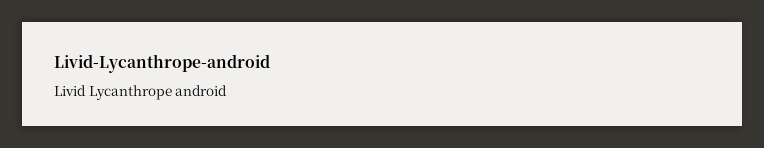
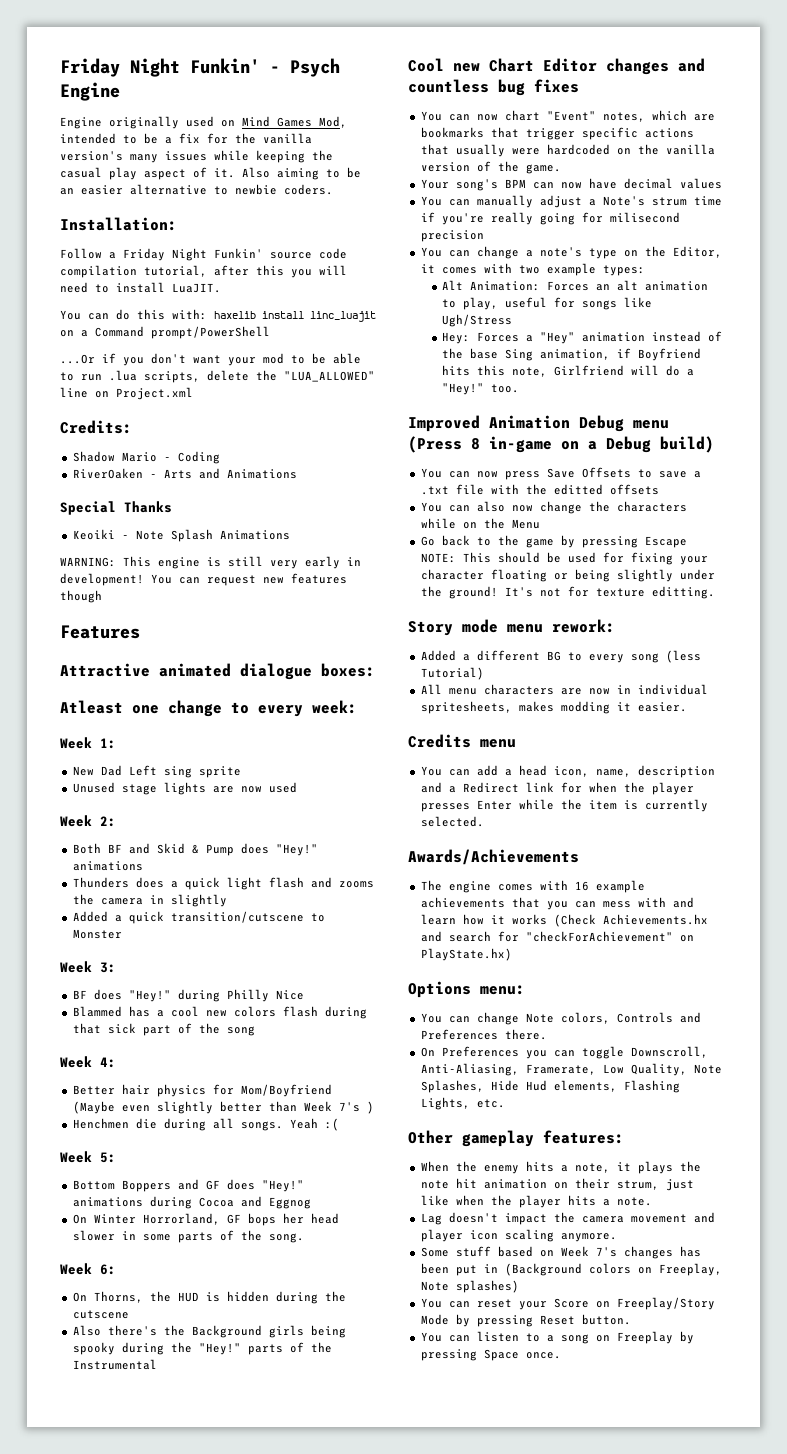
- Livid-Lycanthrope-android
- Livid Lycanthrope android
+ Friday Night Funkin' - Psych Engine
+ Engine originally used on Mind Games Mod, intended to be a fix for the vanilla version's many issues while keeping the casual play aspect of it. Also aiming to be an easier alternative to newbie coders.
+ Installation:
+ Follow a Friday Night Funkin' source code compilation tutorial, after this you will need to install LuaJIT.
+ You can do this with: haxelib install linc_luajit on a Command prompt/PowerShell
+ ...Or if you don't want your mod to be able to run .lua scripts, delete the "LUA_ALLOWED" line on Project.xml
+ Credits:
+ Shadow Mario - Coding
+ RiverOaken - Arts and Animations
+ Special Thanks
+ Keoiki - Note Splash Animations
+ WARNING: This engine is still very early in development! You can request new features though
+ Features
+ Attractive animated dialogue boxes:
+ Atleast one change to every week:
+ Week 1:
+ New Dad Left sing sprite
+ Unused stage lights are now used
+ Week 2:
+ Both BF and Skid & Pump does "Hey!" animations
+ Thunders does a quick light flash and zooms the camera in slightly
+ Added a quick transition/cutscene to Monster
+ Week 3:
+ BF does "Hey!" during Philly Nice
+ Blammed has a cool new colors flash during that sick part of the song
+ Week 4:
+ Better hair physics for Mom/Boyfriend (Maybe even slightly better than Week 7's )
+ Henchmen die during all songs. Yeah :(
+ Week 5:
+ Bottom Boppers and GF does "Hey!" animations during Cocoa and Eggnog
+ On Winter Horrorland, GF bops her head slower in some parts of the song.
+ Week 6:
+ On Thorns, the HUD is hidden during the cutscene
+ Also there's the Background girls being spooky during the "Hey!" parts of the Instrumental
+ Cool new Chart Editor changes and countless bug fixes
+ You can now chart "Event" notes, which are bookmarks that trigger specific actions that usually were hardcoded on the vanilla version of the game.
+ Your song's BPM can now have decimal values
+ You can manually adjust a Note's strum time if you're really going for milisecond precision
+ You can change a note's type on the Editor, it comes with two example types:
+ Alt Animation: Forces an alt animation to play, useful for songs like Ugh/Stress
+ Hey: Forces a "Hey" animation instead of the base Sing animation, if Boyfriend hits this note, Girlfriend will do a "Hey!" too.
+ Improved Animation Debug menu (Press 8 in-game on a Debug build)
+ You can now press Save Offsets to save a .txt file with the editted offsets
+ You can also now change the characters while on the Menu
+ Go back to the game by pressing Escape NOTE: This should be used for fixing your character floating or being slightly under the ground! It's not for texture editting.
+ Story mode menu rework:
+ Added a different BG to every song (less Tutorial)
+ All menu characters are now in individual spritesheets, makes modding it easier.
+ Credits menu
+ You can add a head icon, name, description and a Redirect link for when the player presses Enter while the item is currently selected.
+ Awards/Achievements
+ The engine comes with 16 example achievements that you can mess with and learn how it works (Check Achievements.hx and search for "checkForAchievement" on PlayState.hx)
+ Options menu:
+ You can change Note colors, Controls and Preferences there.
+ On Preferences you can toggle Downscroll, Anti-Aliasing, Framerate, Low Quality, Note Splashes, Hide Hud elements, Flashing Lights, etc.
+ Other gameplay features:
+ When the enemy hits a note, it plays the note hit animation on their strum, just like when the player hits a note.
+ Lag doesn't impact the camera movement and player icon scaling anymore.
+ Some stuff based on Week 7's changes has been put in (Background colors on Freeplay, Note splashes)
+ You can reset your Score on Freeplay/Story Mode by pressing Reset button.
+ You can listen to a song on Freeplay by pressing Space once.

